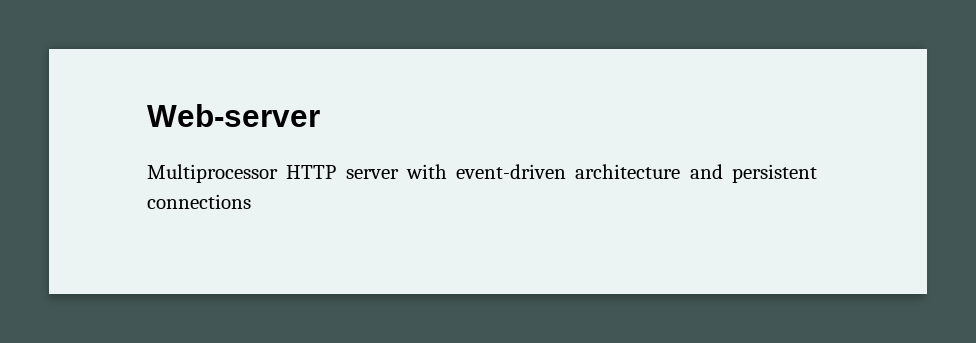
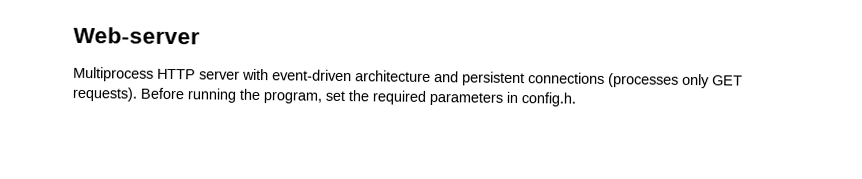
- Multiprocessor HTTP server with event-driven architecture and persistent connections
+ Multiprocess HTTP server with event-driven architecture and persistent connections (processes only GET requests). Before running the program, set the required parameters in config.h.

